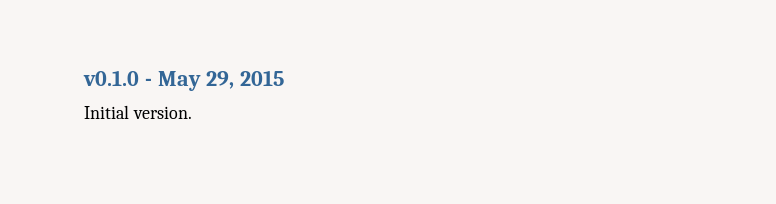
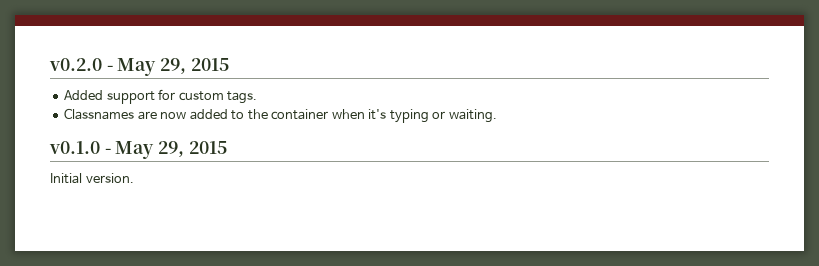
+ v0.2.0 - May 29, 2015
+ Added support for custom tags.
+ Classnames are now added to the container when it's typing or waiting.

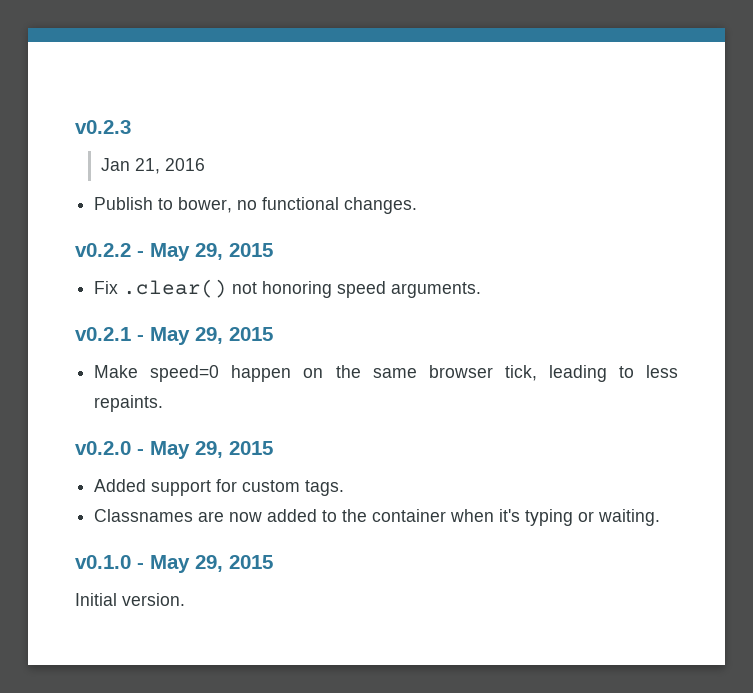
+ v0.2.3
+ Jan 21, 2016
+ Publish to bower, no functional changes.
+ v0.2.2 - May 29, 2015
+ Fix .clear() not honoring speed arguments.
+ v0.2.1 - May 29, 2015
+ Make speed=0 happen on the same browser tick, leading to less repaints.

